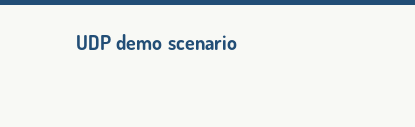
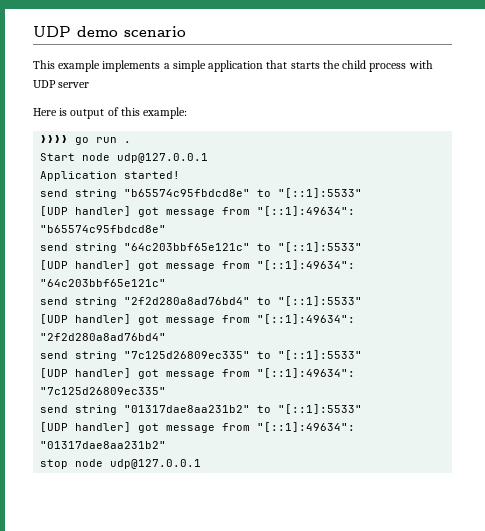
+ This example implements a simple application that starts the child process with UDP server
+ Here is output of this example:
+ ❯❯❯❯ go run .
+ Start node udp@127.0.0.1
+ Application started!
+ send string "b65574c95fbdcd8e" to "[::1]:5533"
+ [UDP handler] got message from "[::1]:49634": "b65574c95fbdcd8e"
+ send string "64c203bbf65e121c" to "[::1]:5533"
+ [UDP handler] got message from "[::1]:49634": "64c203bbf65e121c"
+ send string "2f2d280a8ad76bd4" to "[::1]:5533"
+ [UDP handler] got message from "[::1]:49634": "2f2d280a8ad76bd4"
+ send string "7c125d26809ec335" to "[::1]:5533"
+ [UDP handler] got message from "[::1]:49634": "7c125d26809ec335"
+ send string "01317dae8aa231b2" to "[::1]:5533"
+ [UDP handler] got message from "[::1]:49634": "01317dae8aa231b2"
+ stop node udp@127.0.0.1

